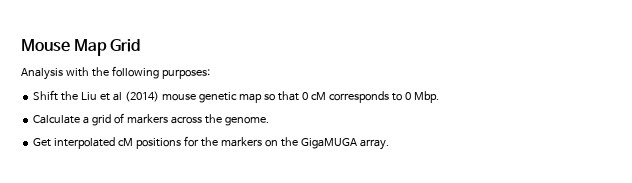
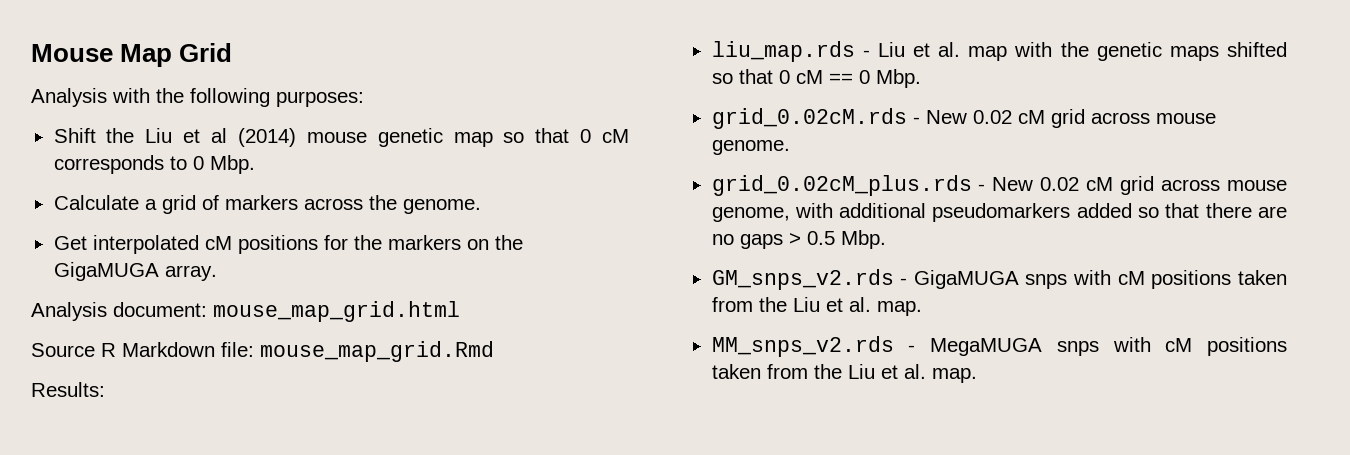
+ Analysis document: mouse_map_grid.html
+ Source R Markdown file: mouse_map_grid.Rmd
+ Results:
+ liu_map.rds - Liu et al. map with the genetic maps shifted so that 0 cM == 0 Mbp.
+ grid_0.02cM.rds - New 0.02 cM grid across mouse genome.
+ grid_0.02cM_plus.rds - New 0.02 cM grid across mouse genome, with additional pseudomarkers added so that there are no gaps > 0.5 Mbp.
+ GM_snps_v2.rds - GigaMUGA snps with cM positions taken from the Liu et al. map.
+ MM_snps_v2.rds - MegaMUGA snps with cM positions taken from the Liu et al. map.

